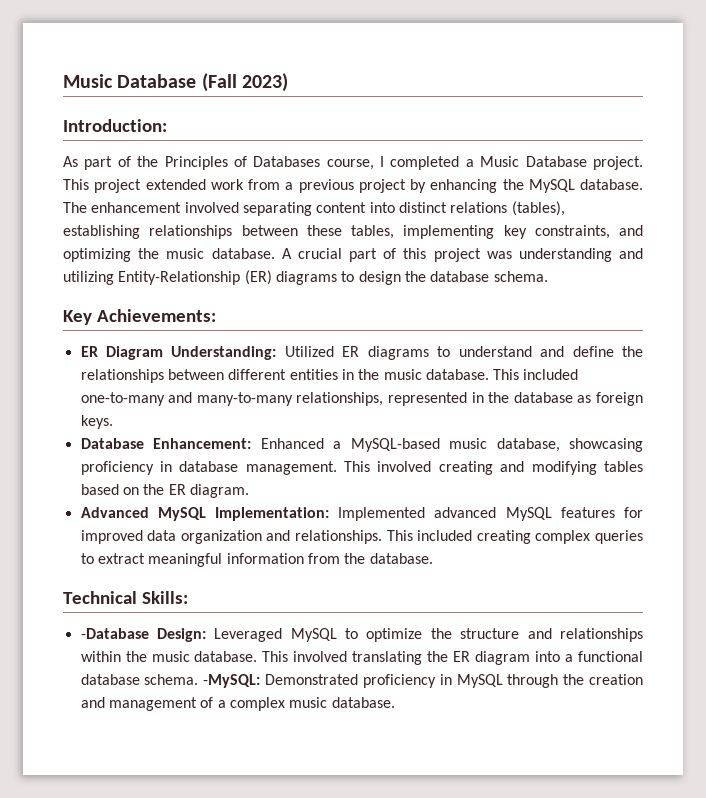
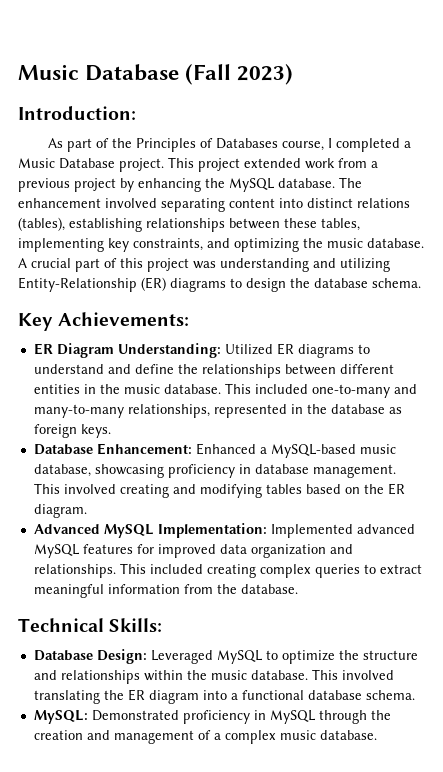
- -Database Design: Leveraged MySQL to optimize the structure and relationships within the music database.
+ Database Design: Leveraged MySQL to optimize the structure and relationships within the music database.
- This involved translating the ER diagram into a functional database schema. -MySQL: Demonstrated proficiency in MySQL through the creation and management of a complex music database.
+ This involved translating the ER diagram into a functional database schema.
+ MySQL: Demonstrated proficiency in MySQL through the creation and management of a complex music database.

